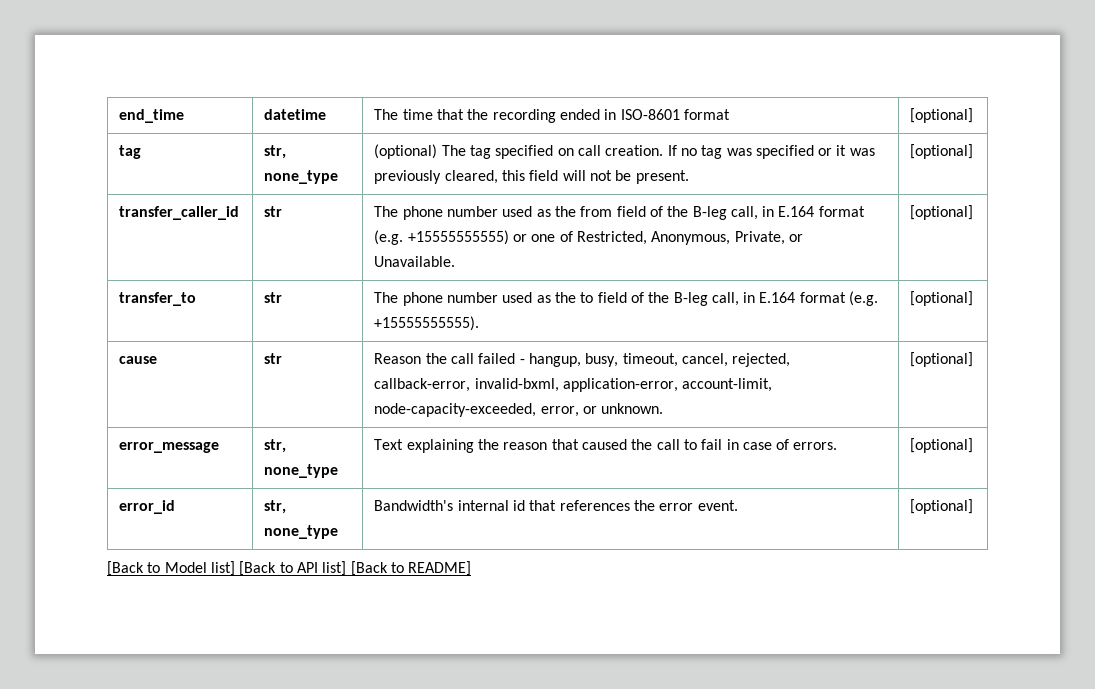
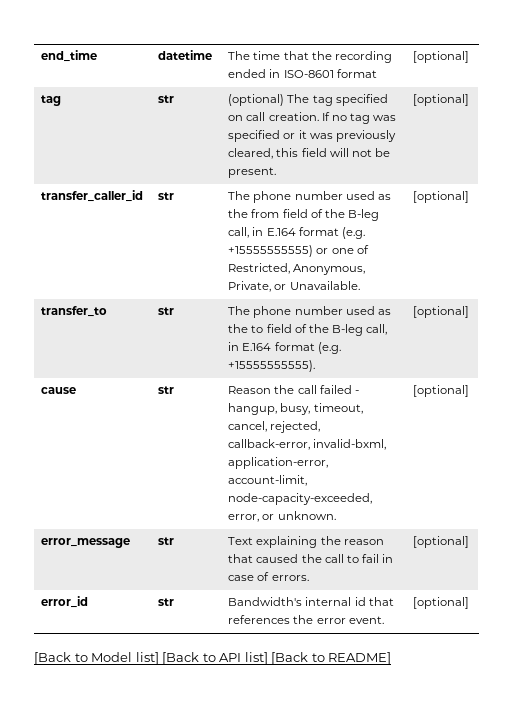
- tag | str, none_type | (optional) The tag specified on call creation. If no tag was specified or it was previously cleared, this field will not be present. | [optional]
+ tag | str | (optional) The tag specified on call creation. If no tag was specified or it was previously cleared, this field will not be present. | [optional]
- error_message | str, none_type | Text explaining the reason that caused the call to fail in case of errors. | [optional]
+ error_message | str | Text explaining the reason that caused the call to fail in case of errors. | [optional]
- error_id | str, none_type | Bandwidth's internal id that references the error event. | [optional]
+ error_id | str | Bandwidth's internal id that references the error event. | [optional]

